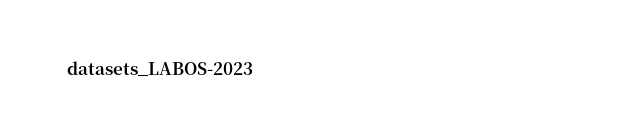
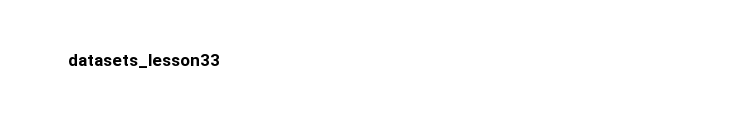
- datasets_LABOS-2023
+ datasets_lesson33

